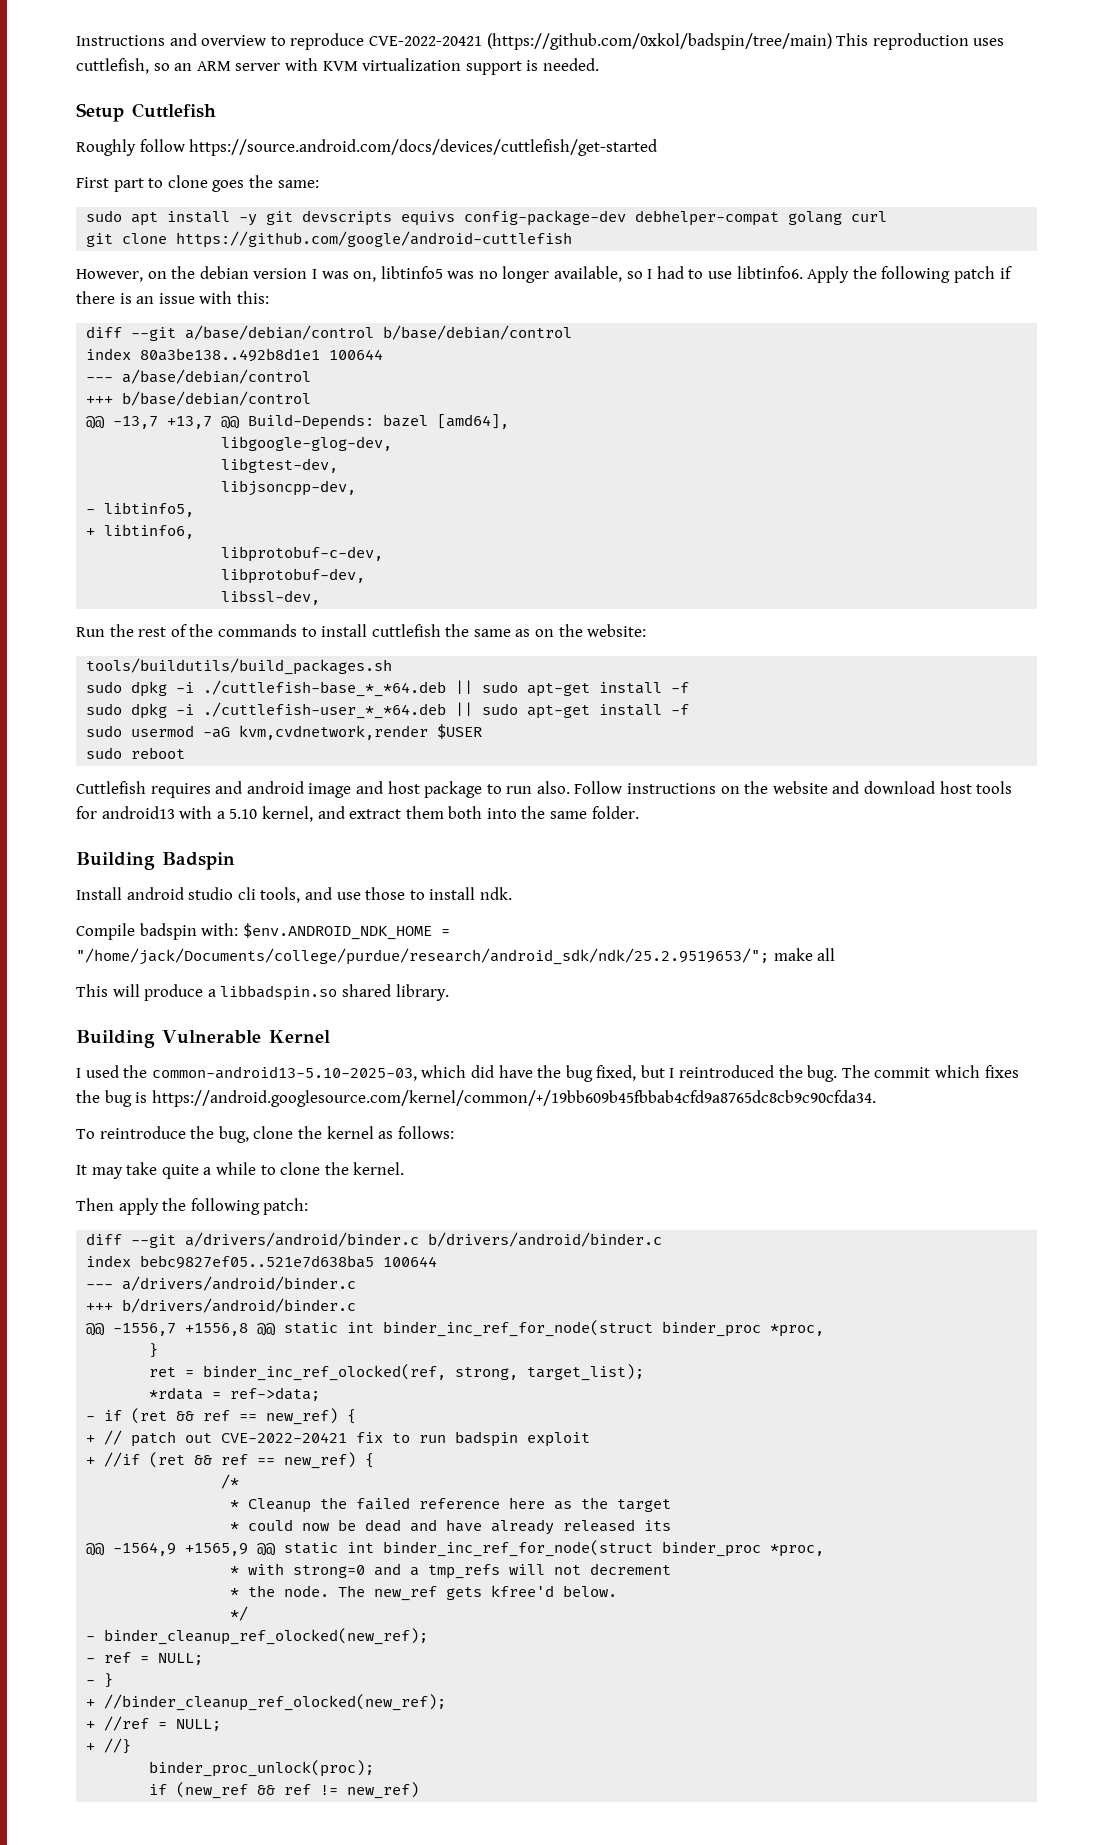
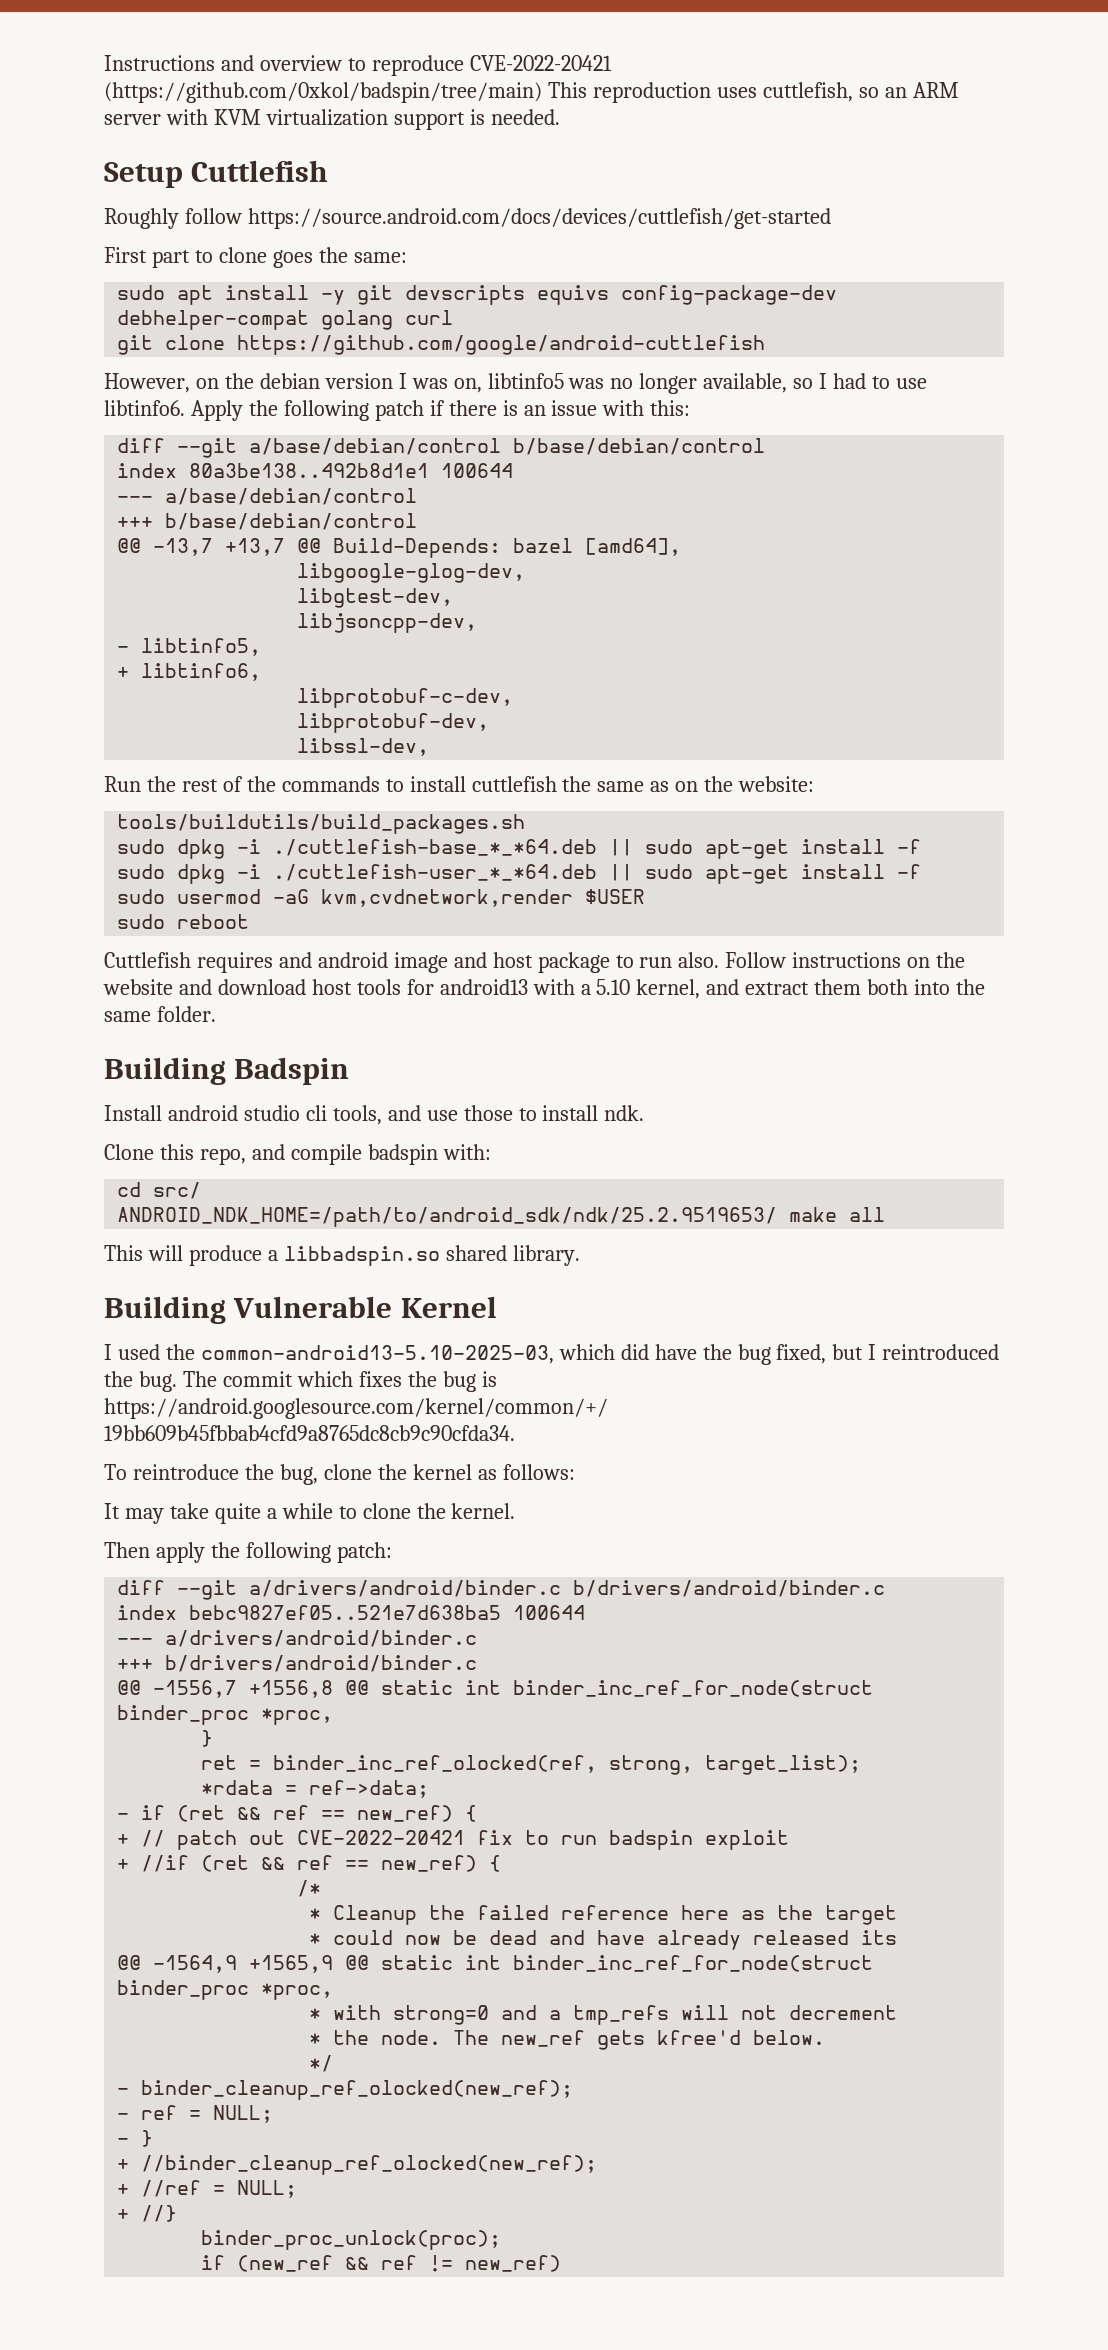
- Compile badspin with: $env.ANDROID_NDK_HOME = "/home/jack/Documents/college/purdue/research/android_sdk/ndk/25.2.9519653/"; make all
+ Clone this repo, and compile badspin with:
+ cd src/
+ ANDROID_NDK_HOME=/path/to/android_sdk/ndk/25.2.9519653/ make all

